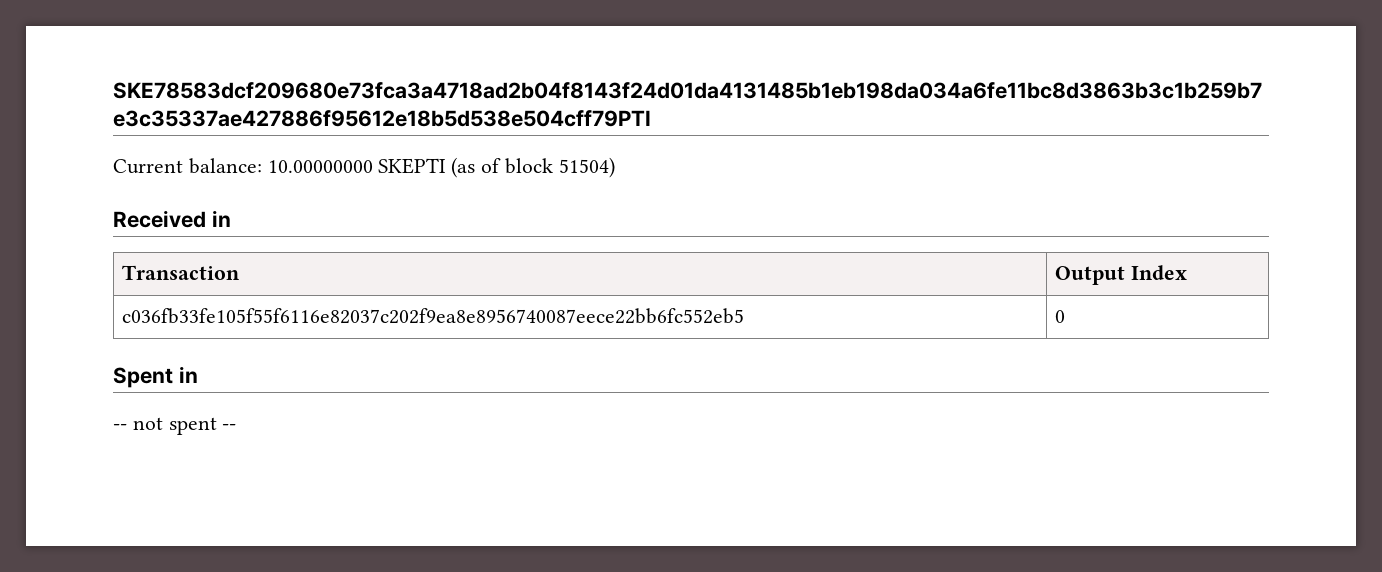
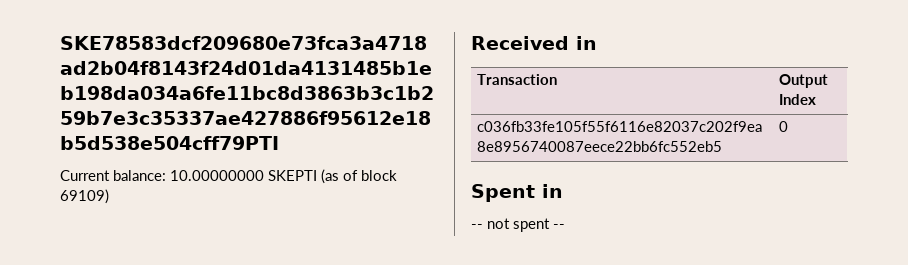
- Current balance: 10.00000000 SKEPTI (as of block 51504)
+ Current balance: 10.00000000 SKEPTI (as of block 69109)

